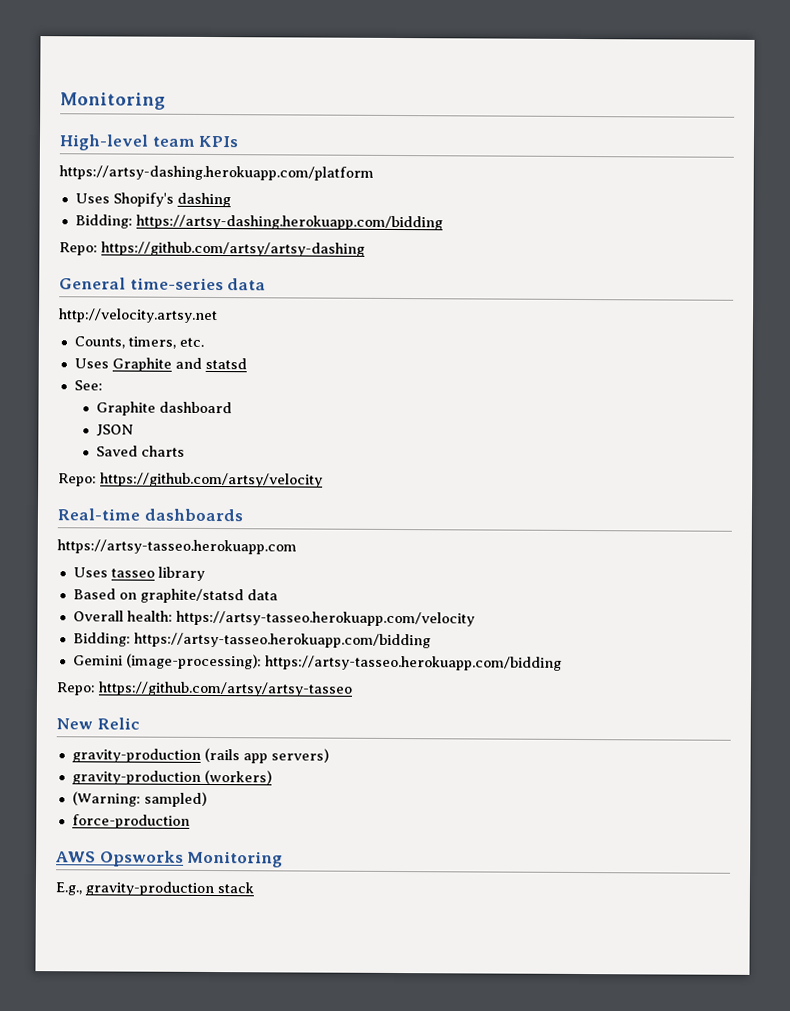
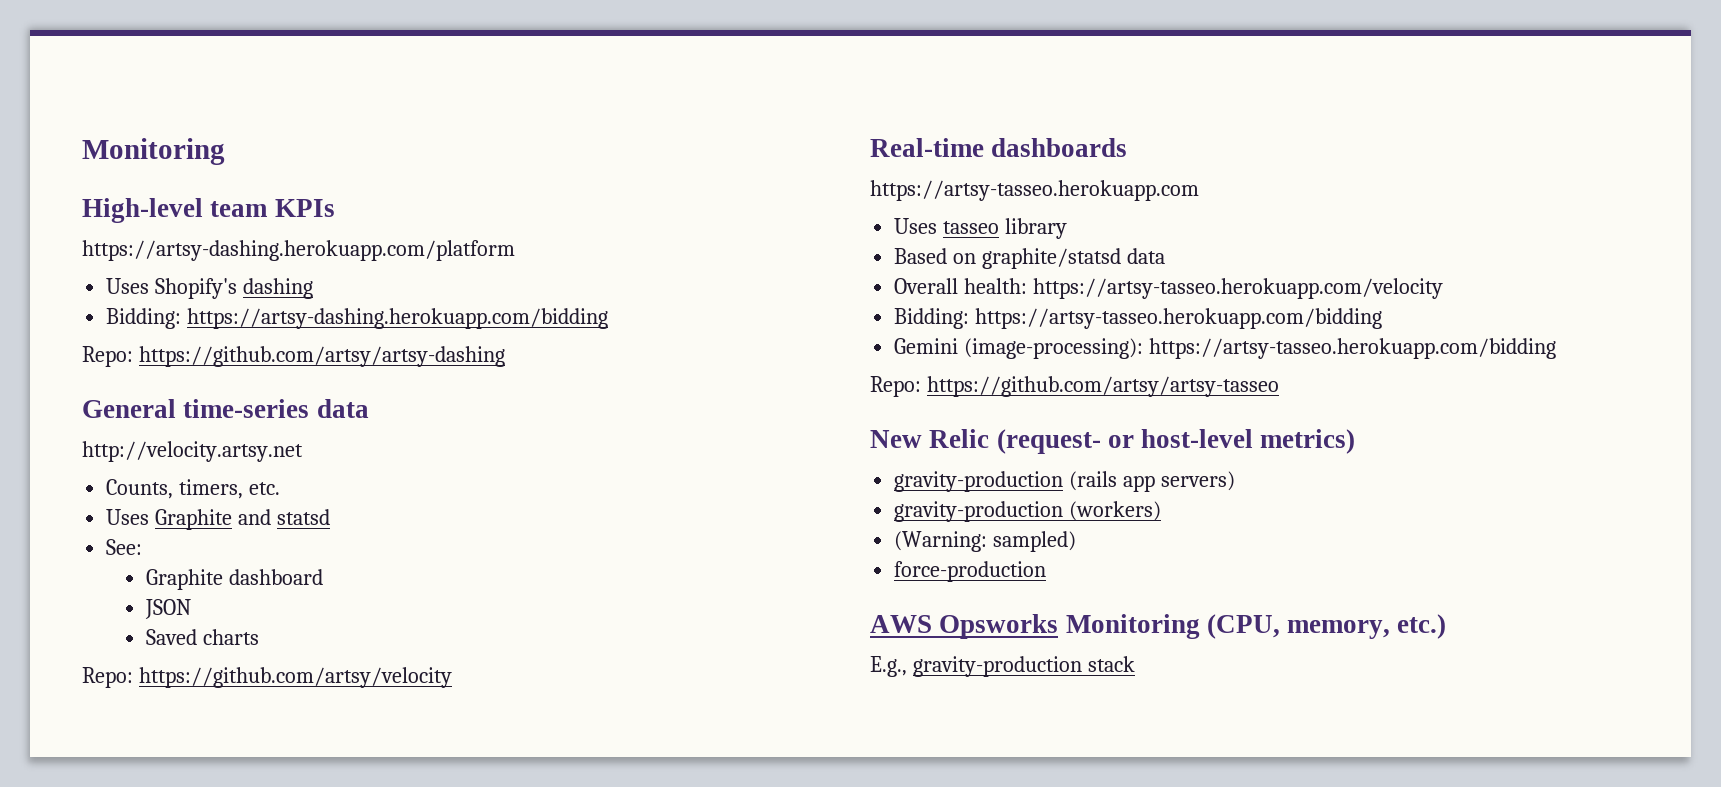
- New Relic
+ New Relic (request- or host-level metrics)
- AWS Opsworks Monitoring
+ AWS Opsworks Monitoring (CPU, memory, etc.)

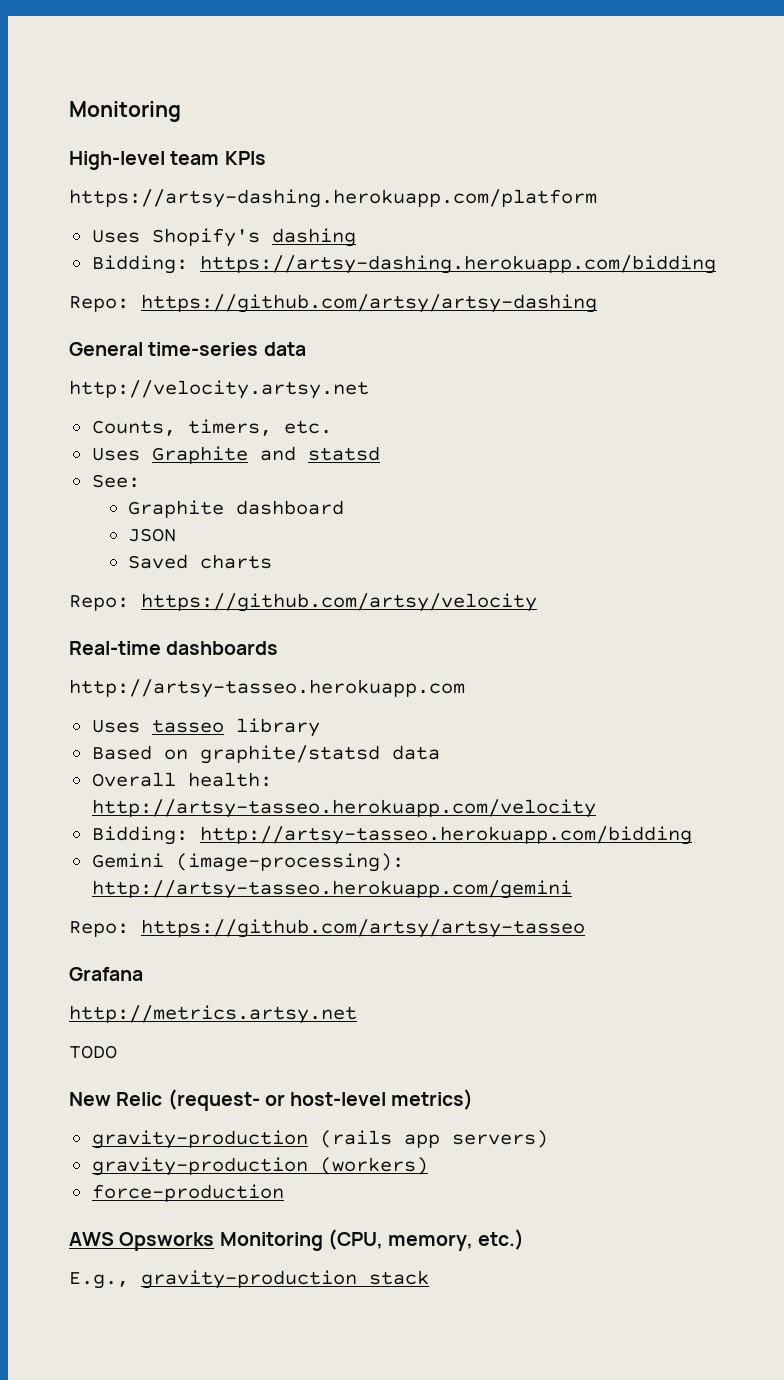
- https://artsy-tasseo.herokuapp.com
+ http://artsy-tasseo.herokuapp.com
- Overall health: https://artsy-tasseo.herokuapp.com/velocity
- Bidding: https://artsy-tasseo.herokuapp.com/bidding
+ Overall health: http://artsy-tasseo.herokuapp.com/velocity
+ Bidding: http://artsy-tasseo.herokuapp.com/bidding
- Gemini (image-processing): https://artsy-tasseo.herokuapp.com/bidding
+ Gemini (image-processing): http://artsy-tasseo.herokuapp.com/gemini
+ Grafana
+ http://metrics.artsy.net
+ TODO
- (Warning: sampled)

